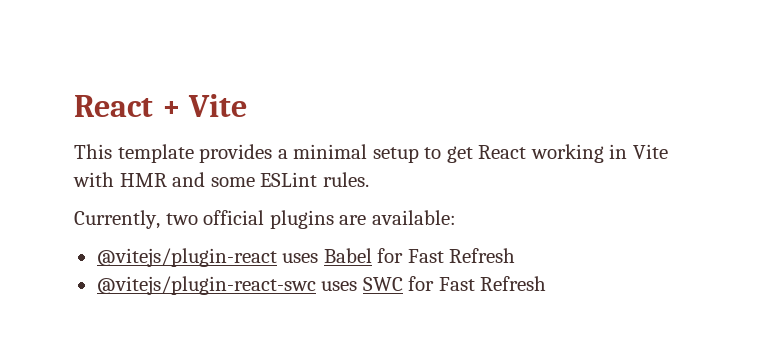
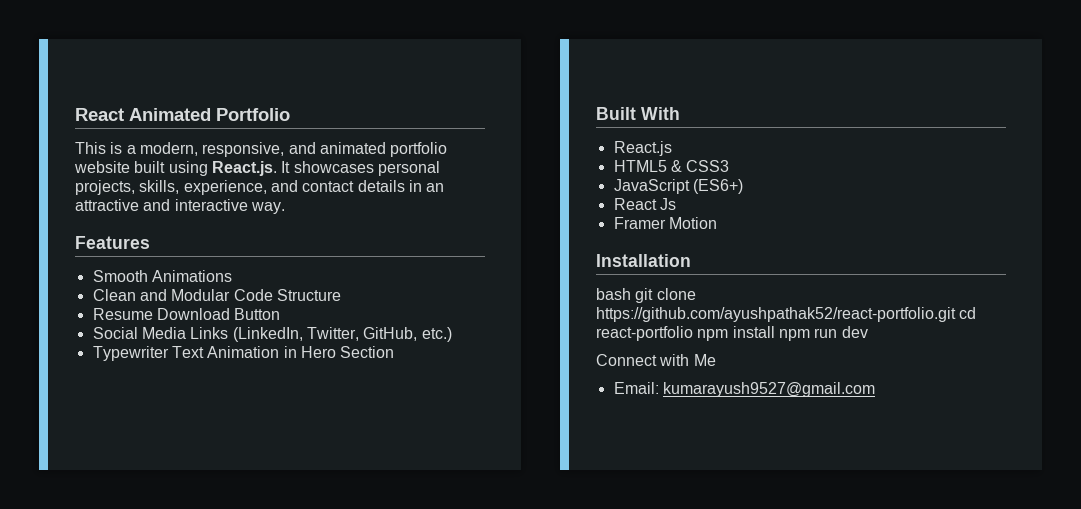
- React + Vite
+ React Animated Portfolio
- This template provides a minimal setup to get React working in Vite with HMR and some ESLint rules.
- Currently, two official plugins are available:
- @vitejs/plugin-react uses Babel for Fast Refresh
- @vitejs/plugin-react-swc uses SWC for Fast Refresh
+ This is a modern, responsive, and animated portfolio website built using React.js. It showcases personal projects, skills, experience, and contact details in an attractive and interactive way.
+ Features
+ Smooth Animations
+ Clean and Modular Code Structure
+ Resume Download Button
+ Social Media Links (LinkedIn, Twitter, GitHub, etc.)
+ Typewriter Text Animation in Hero Section
+ Built With
+ React.js
+ HTML5 & CSS3
+ JavaScript (ES6+)
+ React Js
+ Framer Motion
+ Installation
+ bash git clone https://github.com/ayushpathak52/react-portfolio.git cd react-portfolio npm install npm run dev
+ Connect with Me
+ Email: kumarayush9527@gmail.com

